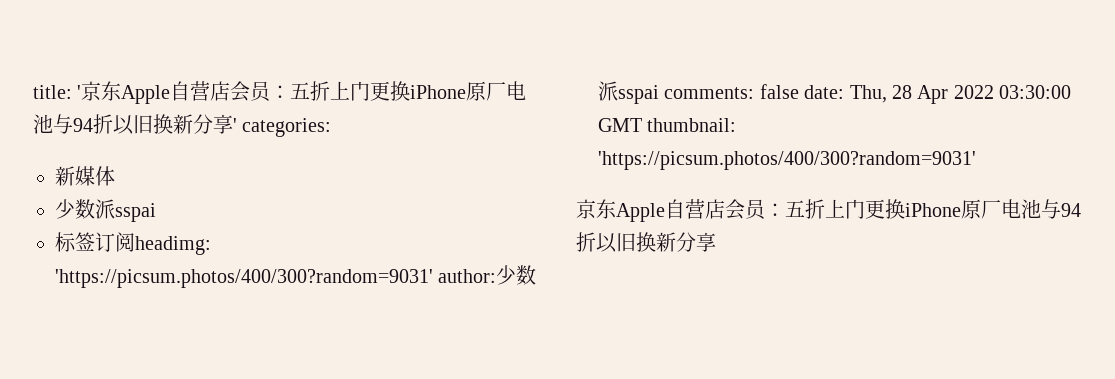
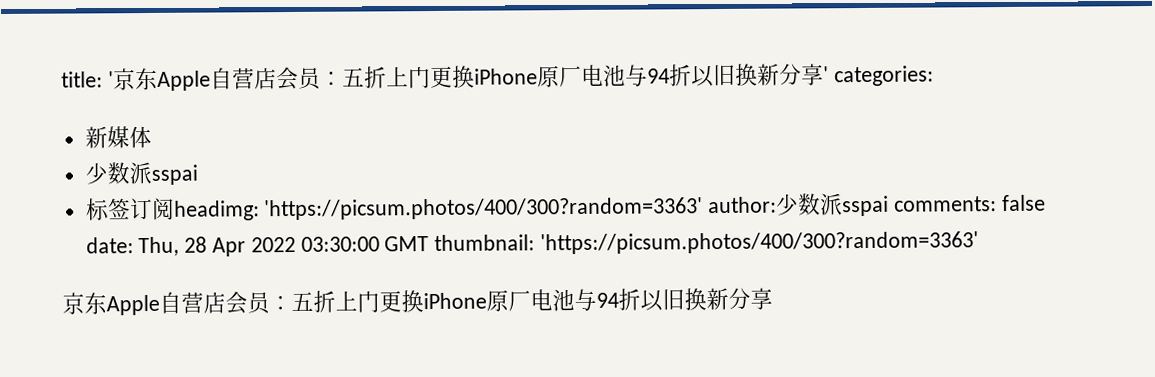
- 标签订阅headimg: 'https://picsum.photos/400/300?random=9031' author:少数派sspai comments: false date: Thu, 28 Apr 2022 03:30:00 GMT thumbnail: 'https://picsum.photos/400/300?random=9031'
+ 标签订阅headimg: 'https://picsum.photos/400/300?random=3363' author:少数派sspai comments: false date: Thu, 28 Apr 2022 03:30:00 GMT thumbnail: 'https://picsum.photos/400/300?random=3363'

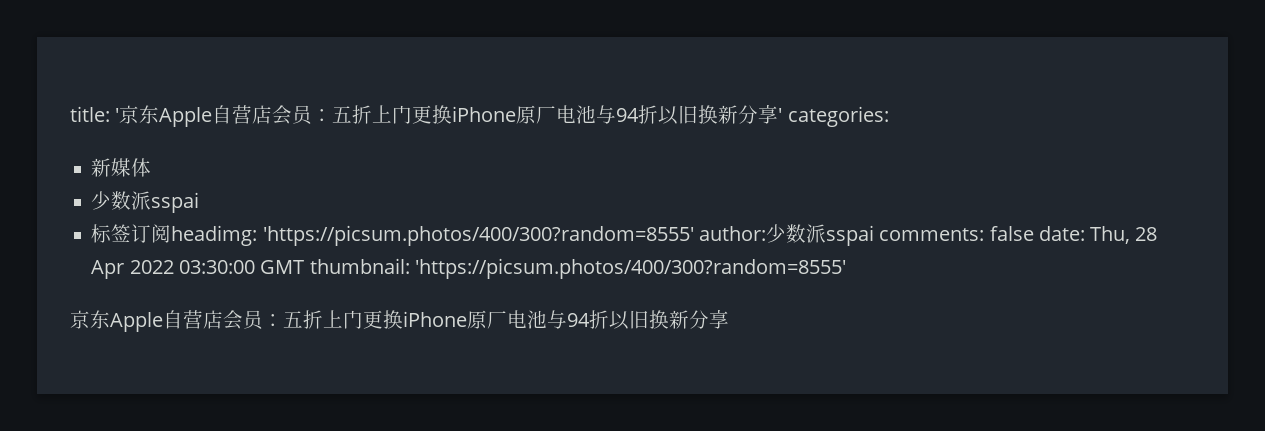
- 标签订阅headimg: 'https://picsum.photos/400/300?random=3363' author:少数派sspai comments: false date: Thu, 28 Apr 2022 03:30:00 GMT thumbnail: 'https://picsum.photos/400/300?random=3363'
+ 标签订阅headimg: 'https://picsum.photos/400/300?random=8555' author:少数派sspai comments: false date: Thu, 28 Apr 2022 03:30:00 GMT thumbnail: 'https://picsum.photos/400/300?random=8555'

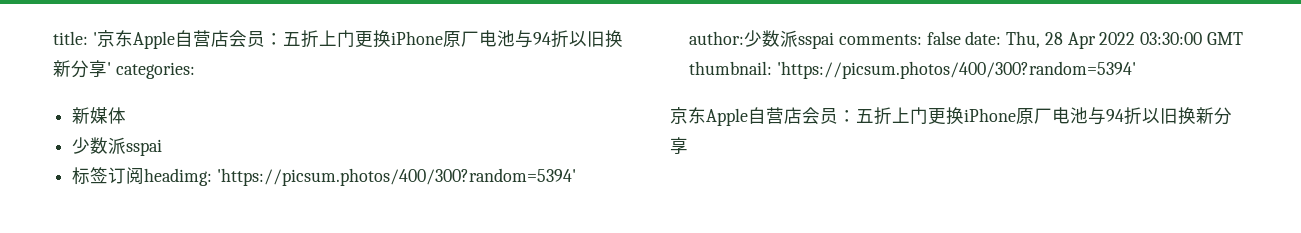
- 标签订阅headimg: 'https://picsum.photos/400/300?random=8555' author:少数派sspai comments: false date: Thu, 28 Apr 2022 03:30:00 GMT thumbnail: 'https://picsum.photos/400/300?random=8555'
+ 标签订阅headimg: 'https://picsum.photos/400/300?random=5394' author:少数派sspai comments: false date: Thu, 28 Apr 2022 03:30:00 GMT thumbnail: 'https://picsum.photos/400/300?random=5394'

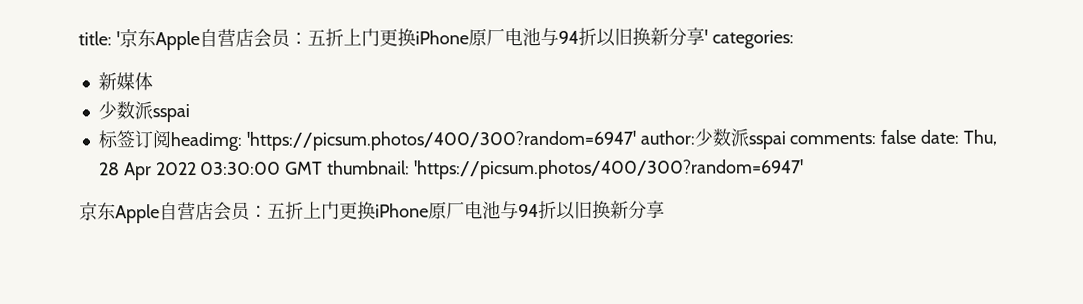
- 标签订阅headimg: 'https://picsum.photos/400/300?random=5394' author:少数派sspai comments: false date: Thu, 28 Apr 2022 03:30:00 GMT thumbnail: 'https://picsum.photos/400/300?random=5394'
+ 标签订阅headimg: 'https://picsum.photos/400/300?random=6947' author:少数派sspai comments: false date: Thu, 28 Apr 2022 03:30:00 GMT thumbnail: 'https://picsum.photos/400/300?random=6947'

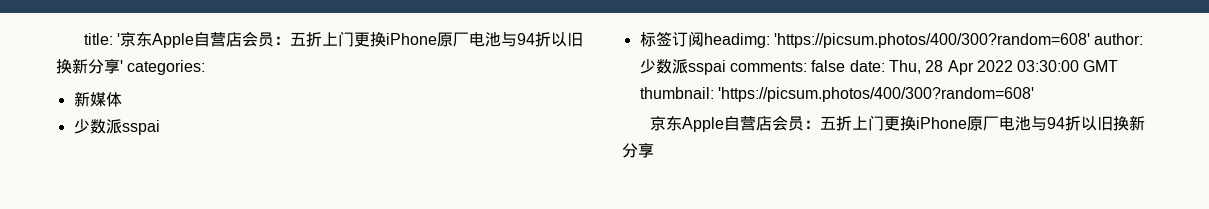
- 标签订阅headimg: 'https://picsum.photos/400/300?random=6947' author:少数派sspai comments: false date: Thu, 28 Apr 2022 03:30:00 GMT thumbnail: 'https://picsum.photos/400/300?random=6947'
+ 标签订阅headimg: 'https://picsum.photos/400/300?random=608' author:少数派sspai comments: false date: Thu, 28 Apr 2022 03:30:00 GMT thumbnail: 'https://picsum.photos/400/300?random=608'

